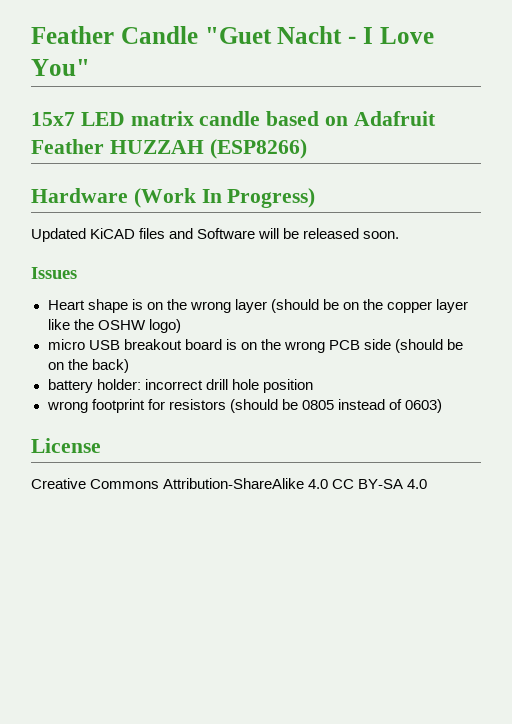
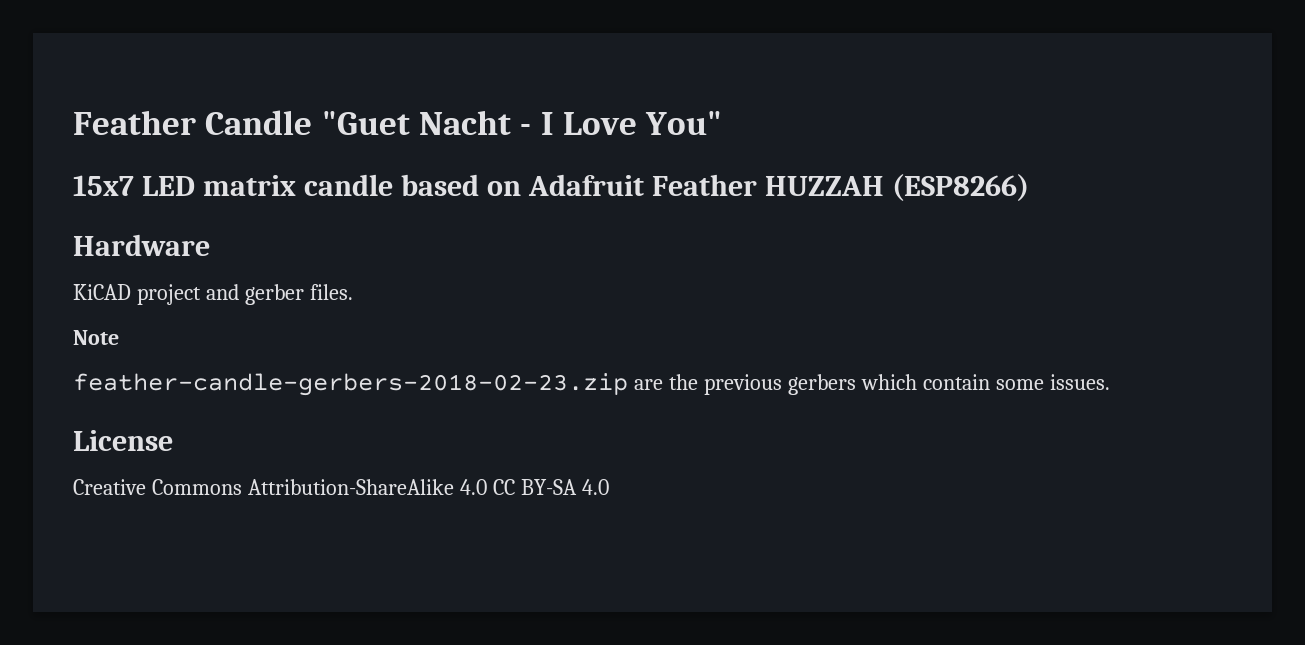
- Hardware (Work In Progress)
- Updated KiCAD files and Software will be released soon.
- Issues
- Heart shape is on the wrong layer (should be on the copper layer like the OSHW logo)
- micro USB breakout board is on the wrong PCB side (should be on the back)
- battery holder: incorrect drill hole position
- wrong footprint for resistors (should be 0805 instead of 0603)
+ Hardware
+ KiCAD project and gerber files.
+ Note
+ feather-candle-gerbers-2018-02-23.zip are the previous gerbers which contain some issues.

